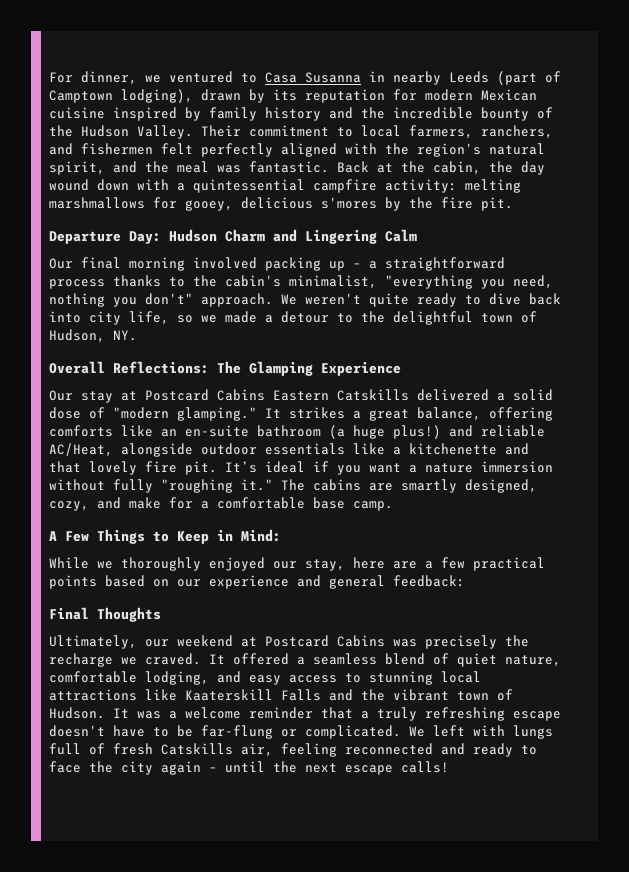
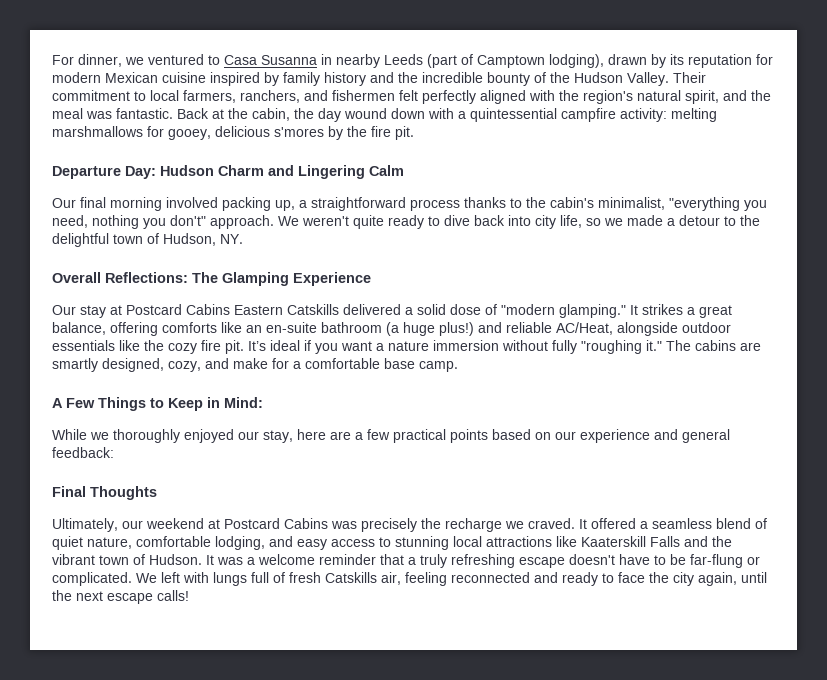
- Our final morning involved packing up – a straightforward process thanks to the cabin's minimalist, "everything you need, nothing you don't" approach.
+ Our final morning involved packing up, a straightforward process thanks to the cabin's minimalist, "everything you need, nothing you don't" approach.
- It strikes a great balance, offering comforts like an en-suite bathroom (a huge plus!) and reliable AC/Heat, alongside outdoor essentials like a kitchenette and that lovely fire pit.
+ It strikes a great balance, offering comforts like an en-suite bathroom (a huge plus!) and reliable AC/Heat, alongside outdoor essentials like the cozy fire pit.
- We left with lungs full of fresh Catskills air, feeling reconnected and ready to face the city again – until the next escape calls!
+ We left with lungs full of fresh Catskills air, feeling reconnected and ready to face the city again, until the next escape calls!

